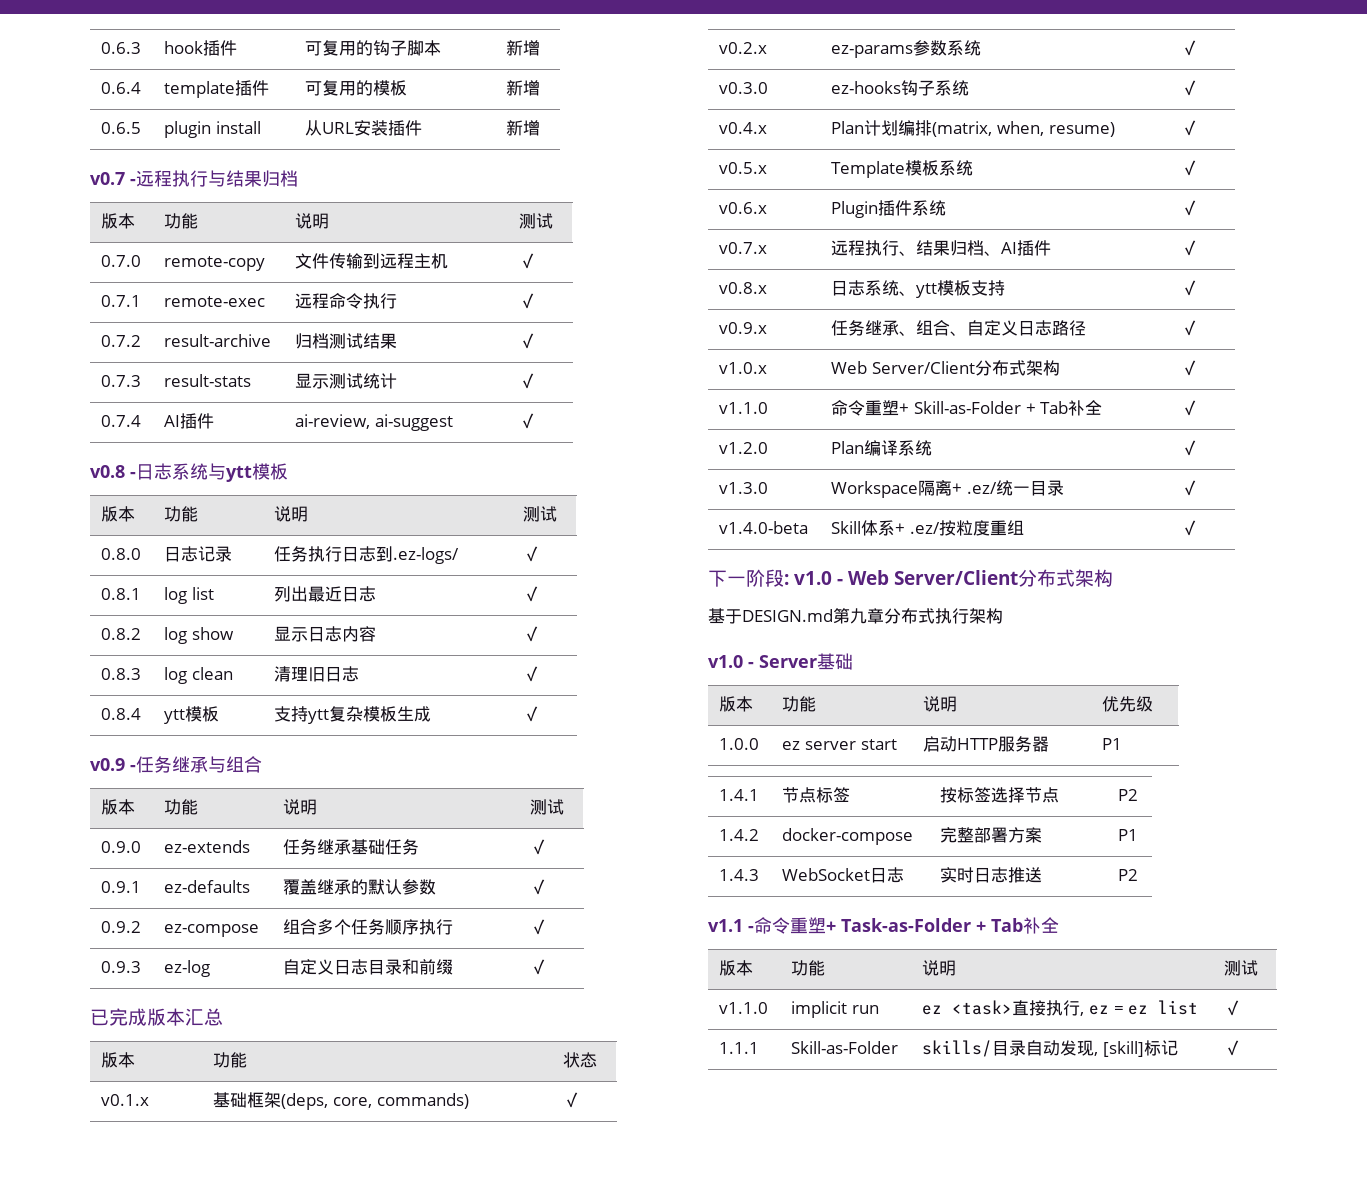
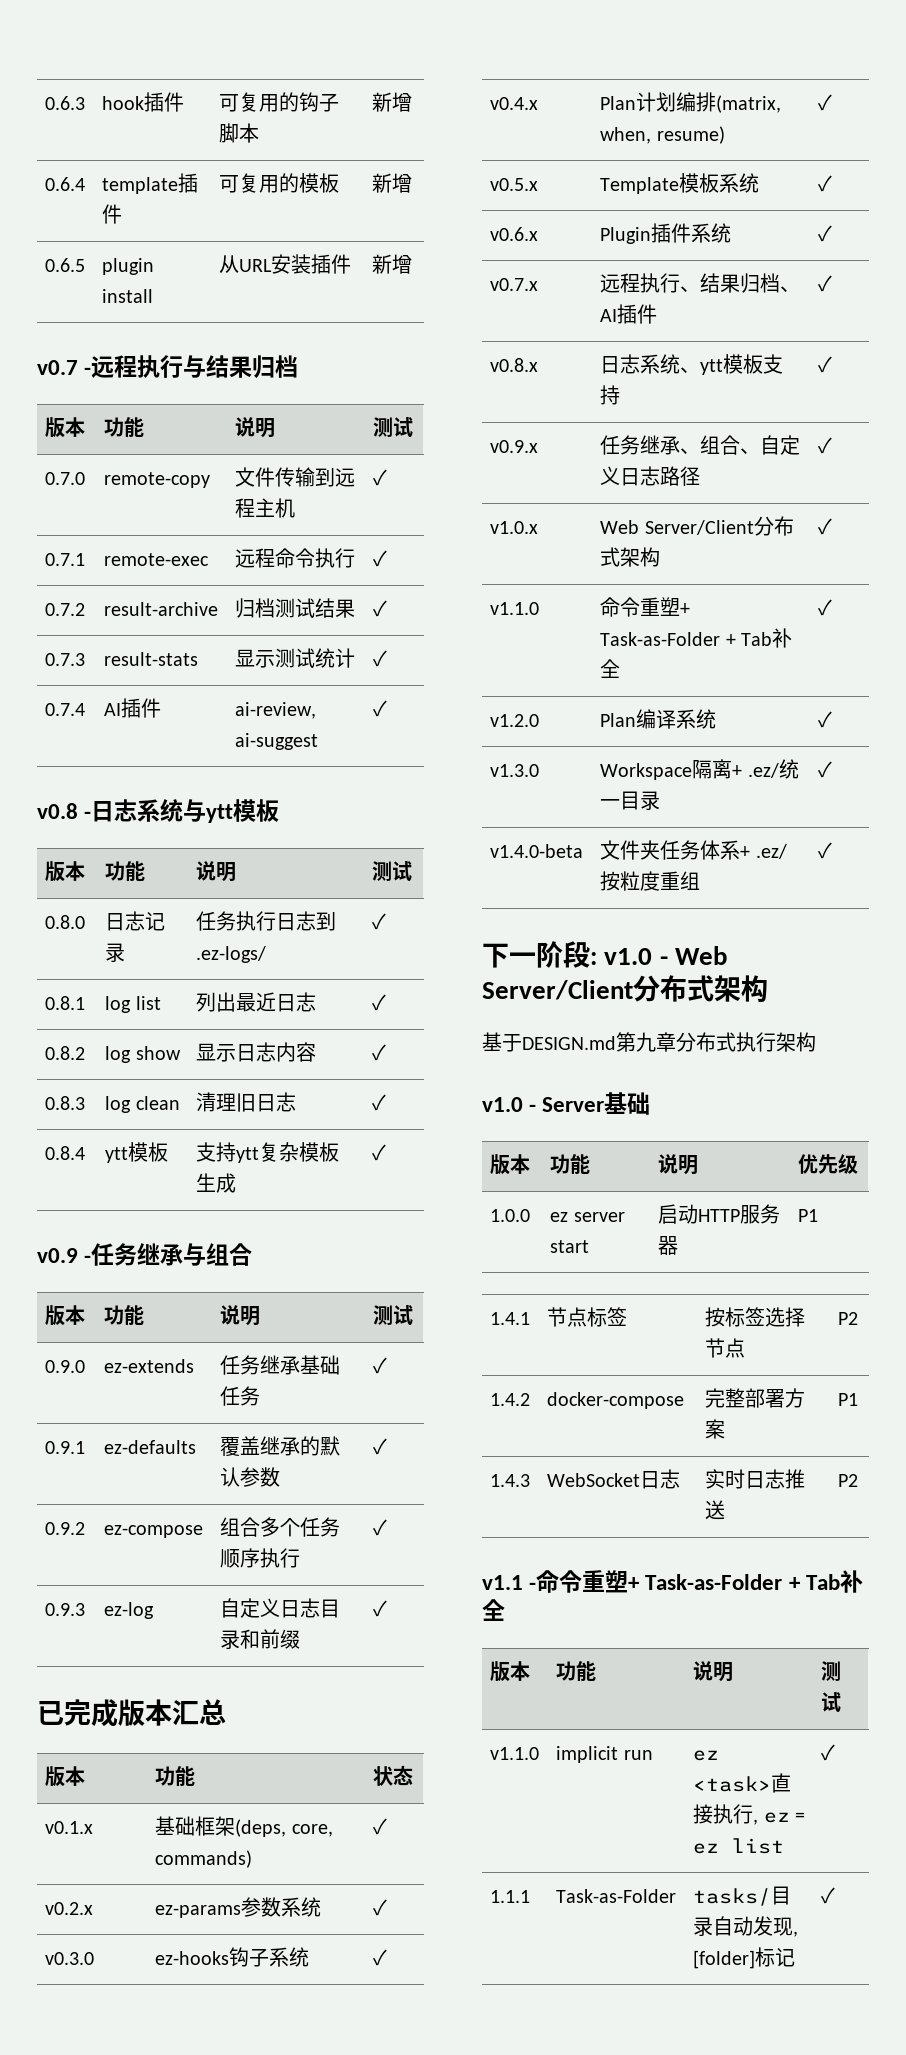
- v1.1.0 | 命令重塑+ Skill-as-Folder + Tab补全 | ✓
+ v1.1.0 | 命令重塑+ Task-as-Folder + Tab补全 | ✓
- v1.4.0-beta | Skill体系+ .ez/按粒度重组 | ✓
+ v1.4.0-beta | 文件夹任务体系+ .ez/按粒度重组 | ✓
- 1.1.1 | Skill-as-Folder | skills/目录自动发现, [skill]标记 | ✓
+ 1.1.1 | Task-as-Folder | tasks/目录自动发现, [folder]标记 | ✓

